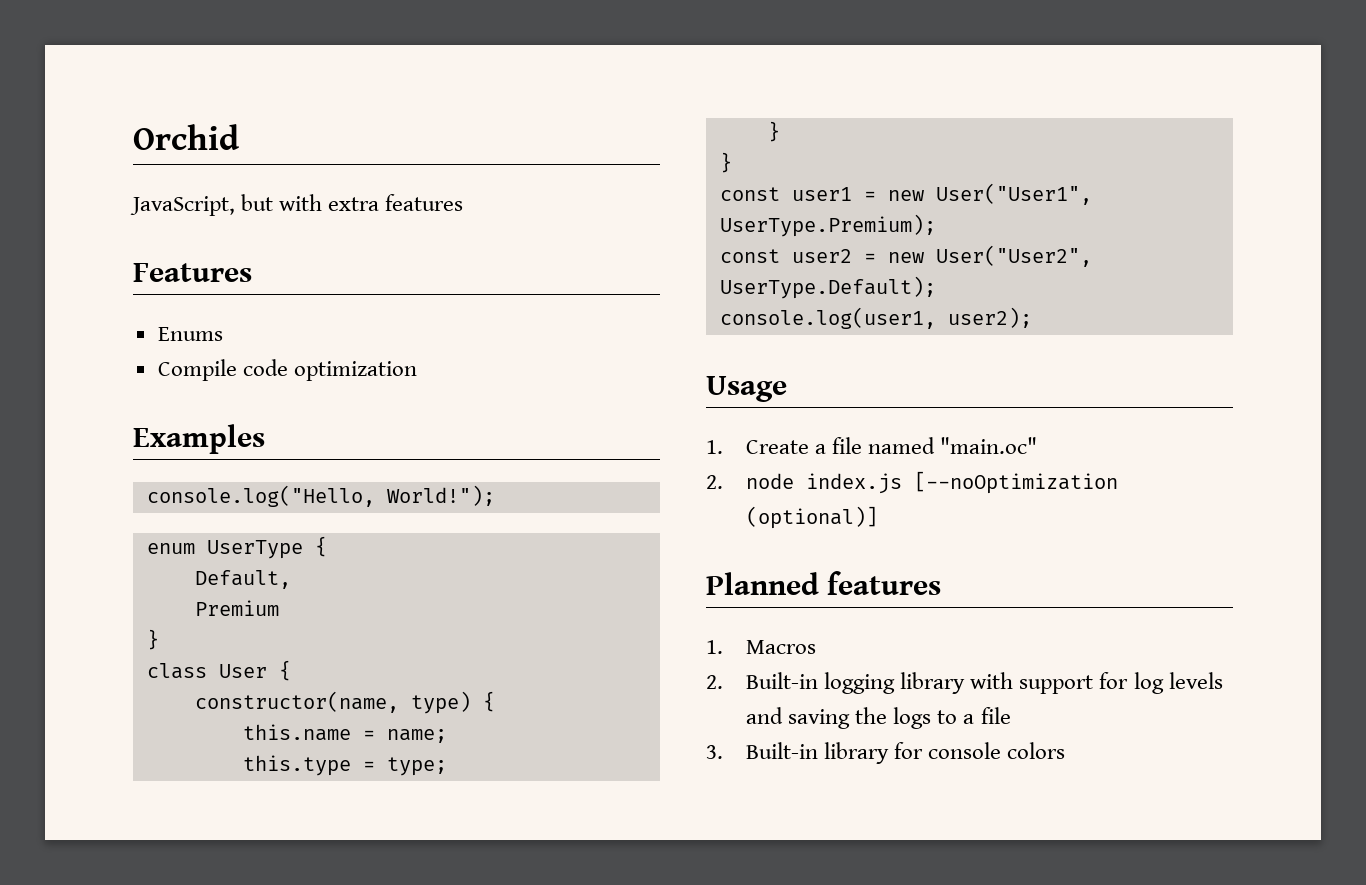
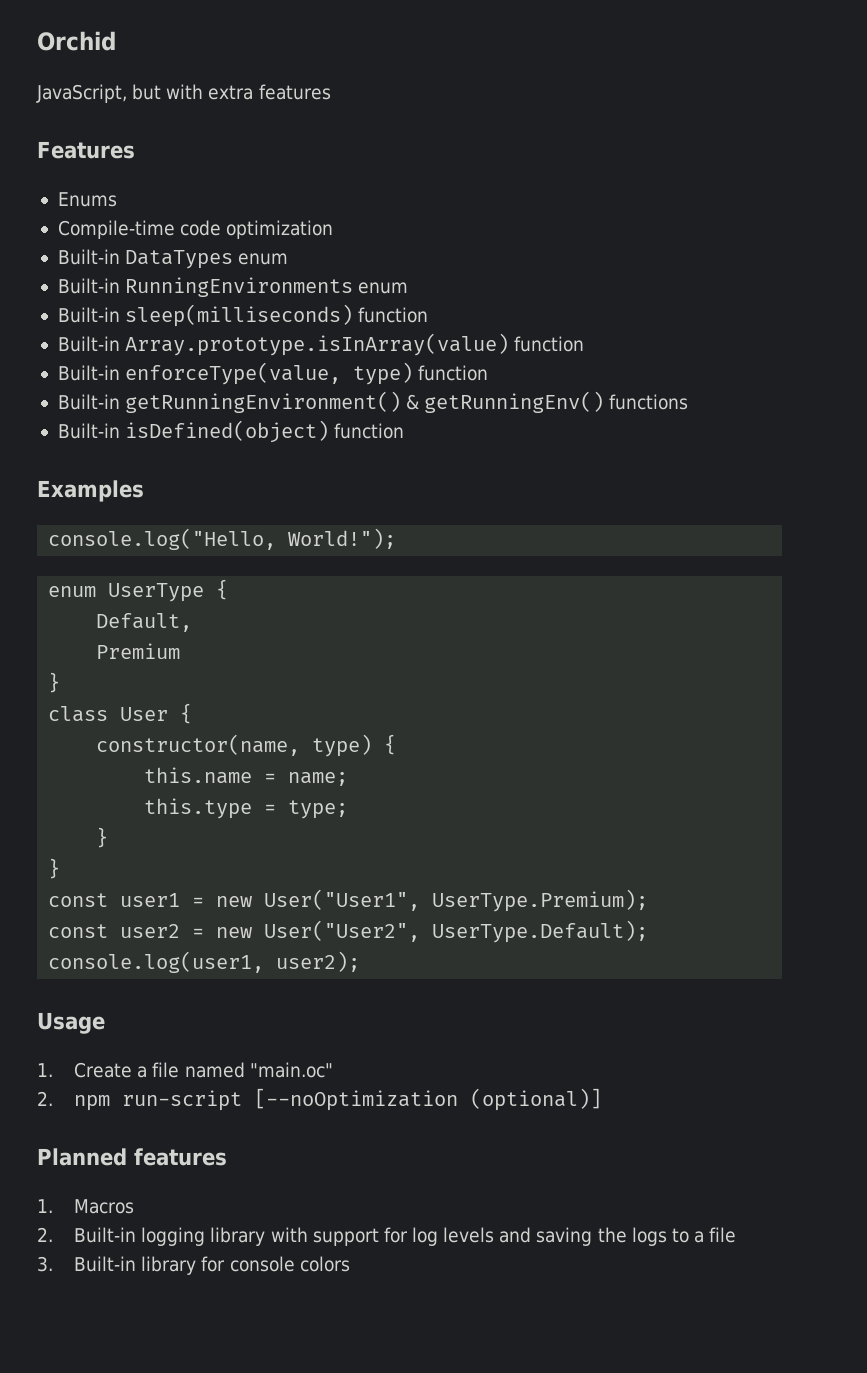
- Compile code optimization
+ Compile-time code optimization
+ Built-in DataTypes enum
+ Built-in RunningEnvironments enum
+ Built-in sleep(milliseconds) function
+ Built-in Array.prototype.isInArray(value) function
+ Built-in enforceType(value, type) function
+ Built-in getRunningEnvironment() & getRunningEnv() functions
+ Built-in isDefined(object) function
- 2. node index.js [--noOptimization (optional)]
+ 2. npm run-script [--noOptimization (optional)]

